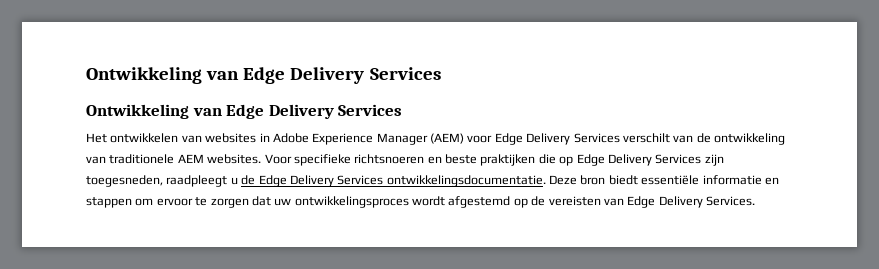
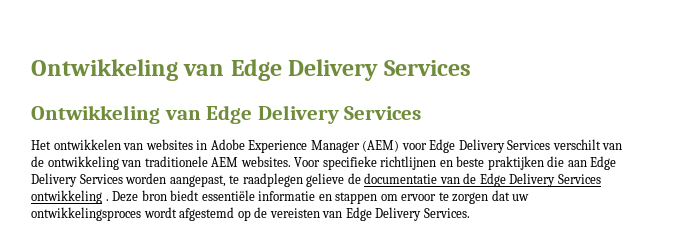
- Voor specifieke richtsnoeren en beste praktijken die op Edge Delivery Services zijn toegesneden, raadpleegt u de Edge Delivery Services ontwikkelingsdocumentatie.
+ Voor specifieke richtlijnen en beste praktijken die aan Edge Delivery Services worden aangepast, te raadplegen gelieve de documentatie van de Edge Delivery Services ontwikkeling .

